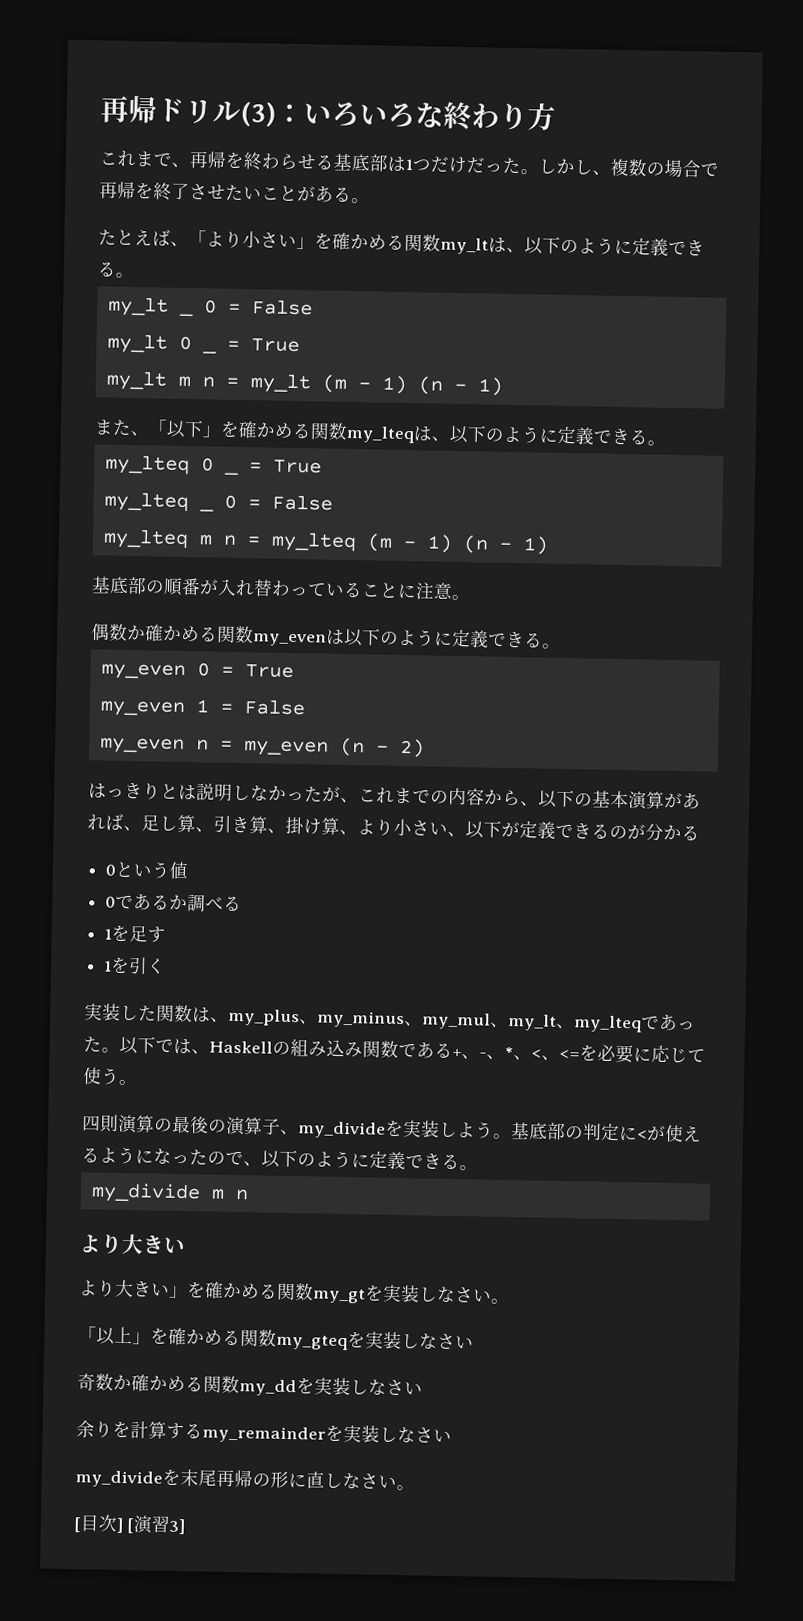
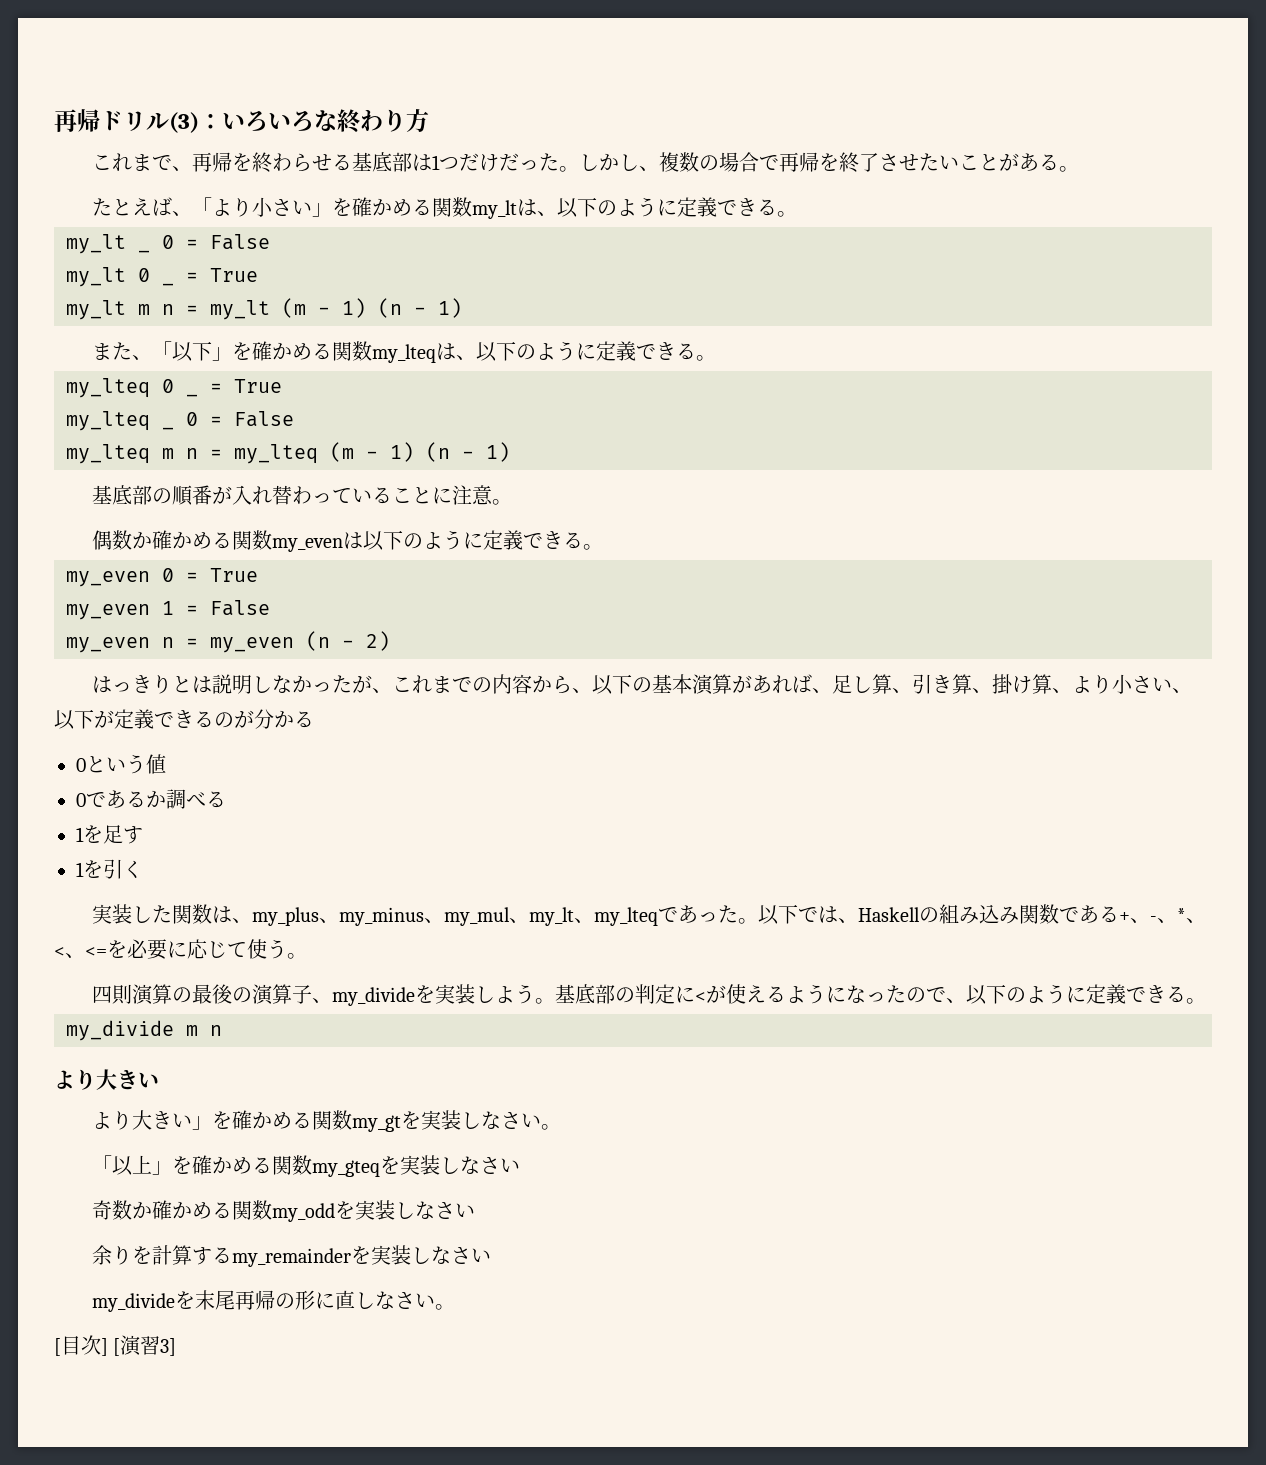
- 奇数か確かめる関数my_ddを実装しなさい
+ 奇数か確かめる関数my_oddを実装しなさい

